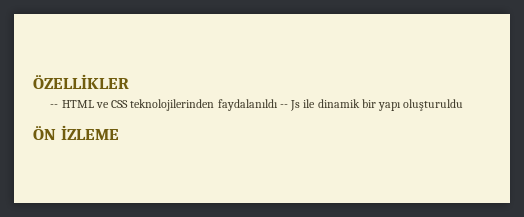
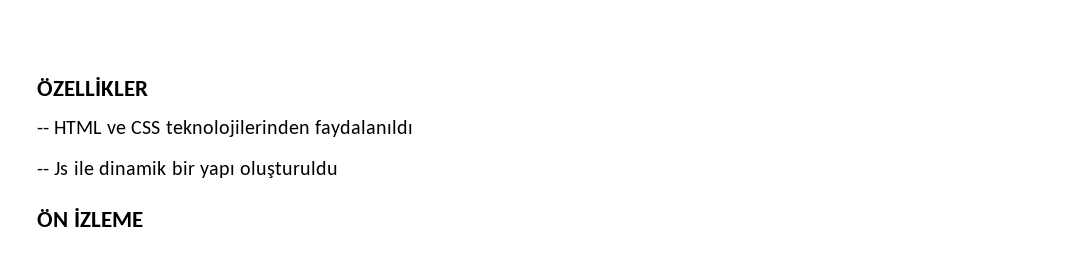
- -- HTML ve CSS teknolojilerinden faydalanıldı -- Js ile dinamik bir yapı oluşturuldu
+ -- HTML ve CSS teknolojilerinden faydalanıldı
+ -- Js ile dinamik bir yapı oluşturuldu

